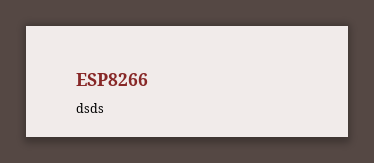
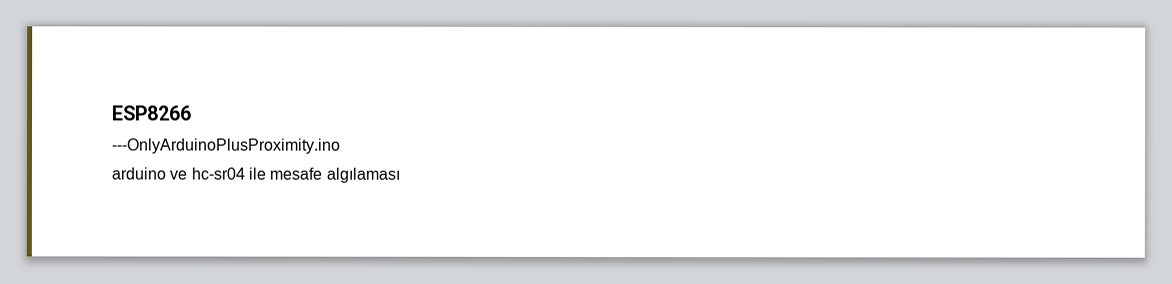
- dsds
+ ---OnlyArduinoPlusProximity.ino
+ arduino ve hc-sr04 ile mesafe algılaması

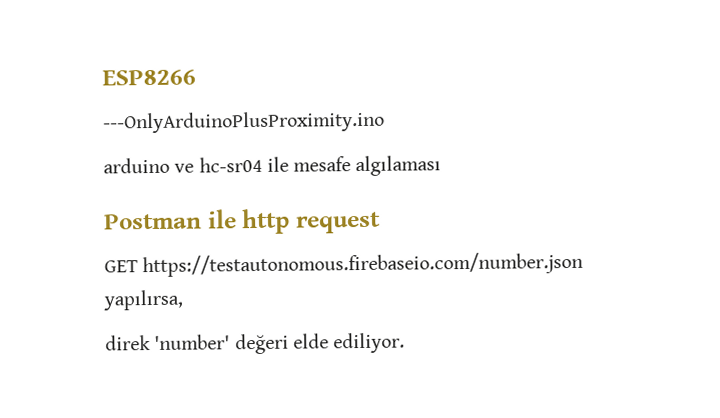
+ Postman ile http request
+ GET https://testautonomous.firebaseio.com/number.json yapılırsa,
+ direk 'number' değeri elde ediliyor.

